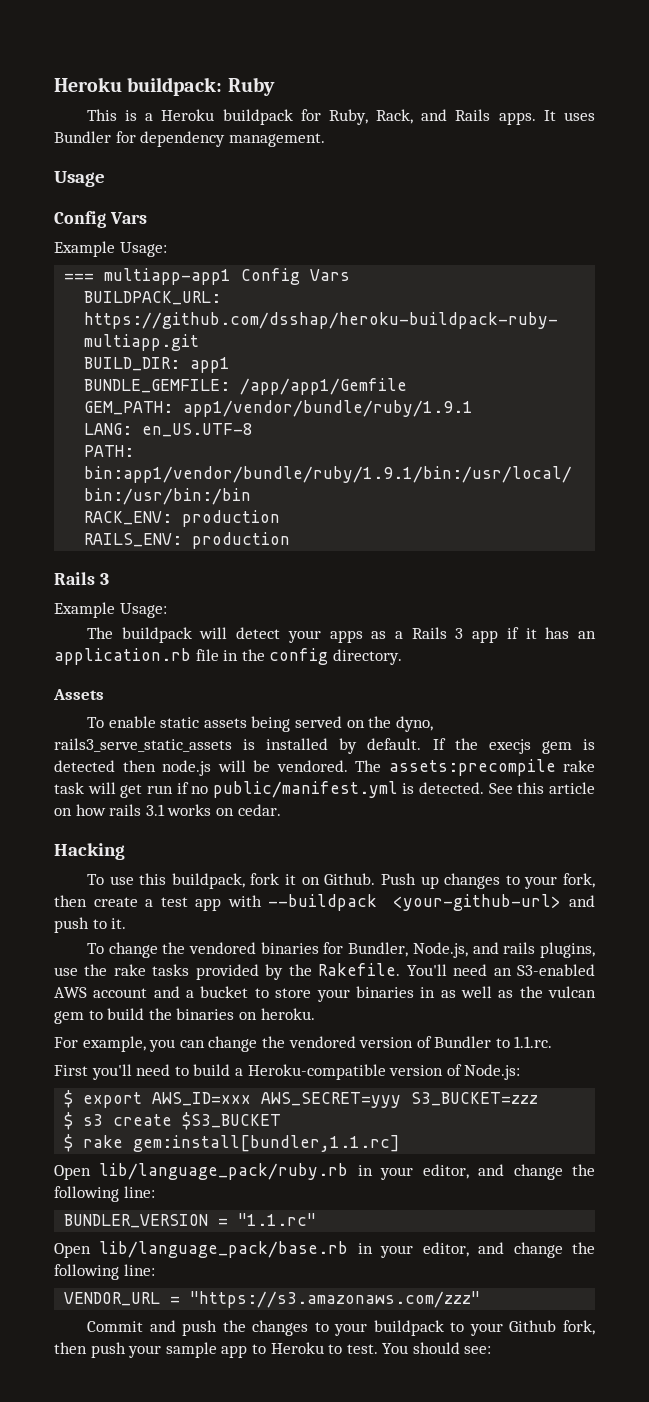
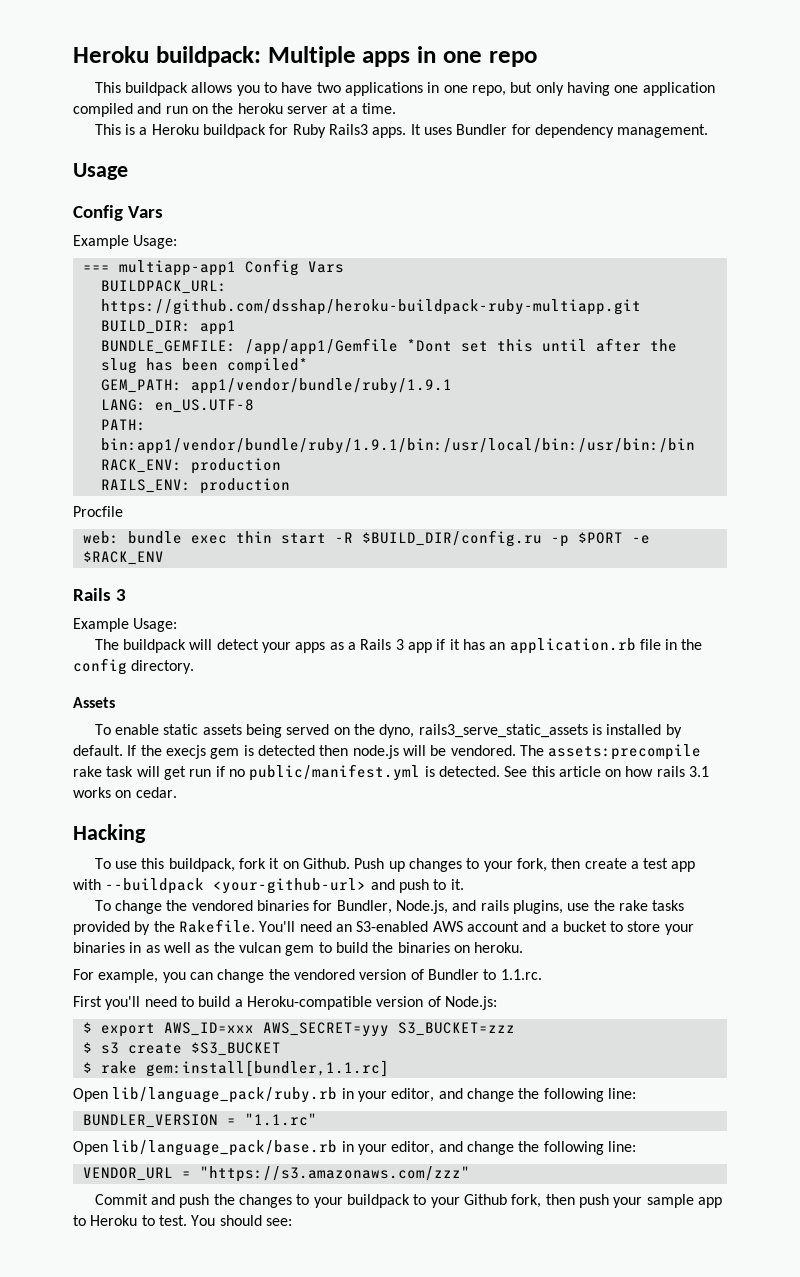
- Heroku buildpack: Ruby
+ Heroku buildpack: Multiple apps in one repo
+ This buildpack allows you to have two applications in one repo, but only having one application compiled and run on the heroku server at a time.
- This is a Heroku buildpack for Ruby, Rack, and Rails apps.
+ This is a Heroku buildpack for Ruby Rails3 apps.
- BUNDLE_GEMFILE: /app/app1/Gemfile
+ BUNDLE_GEMFILE: /app/app1/Gemfile *Dont set this until after the slug has been compiled*
+ Procfile
+ web: bundle exec thin start -R $BUILD_DIR/config.ru -p $PORT -e $RACK_ENV

